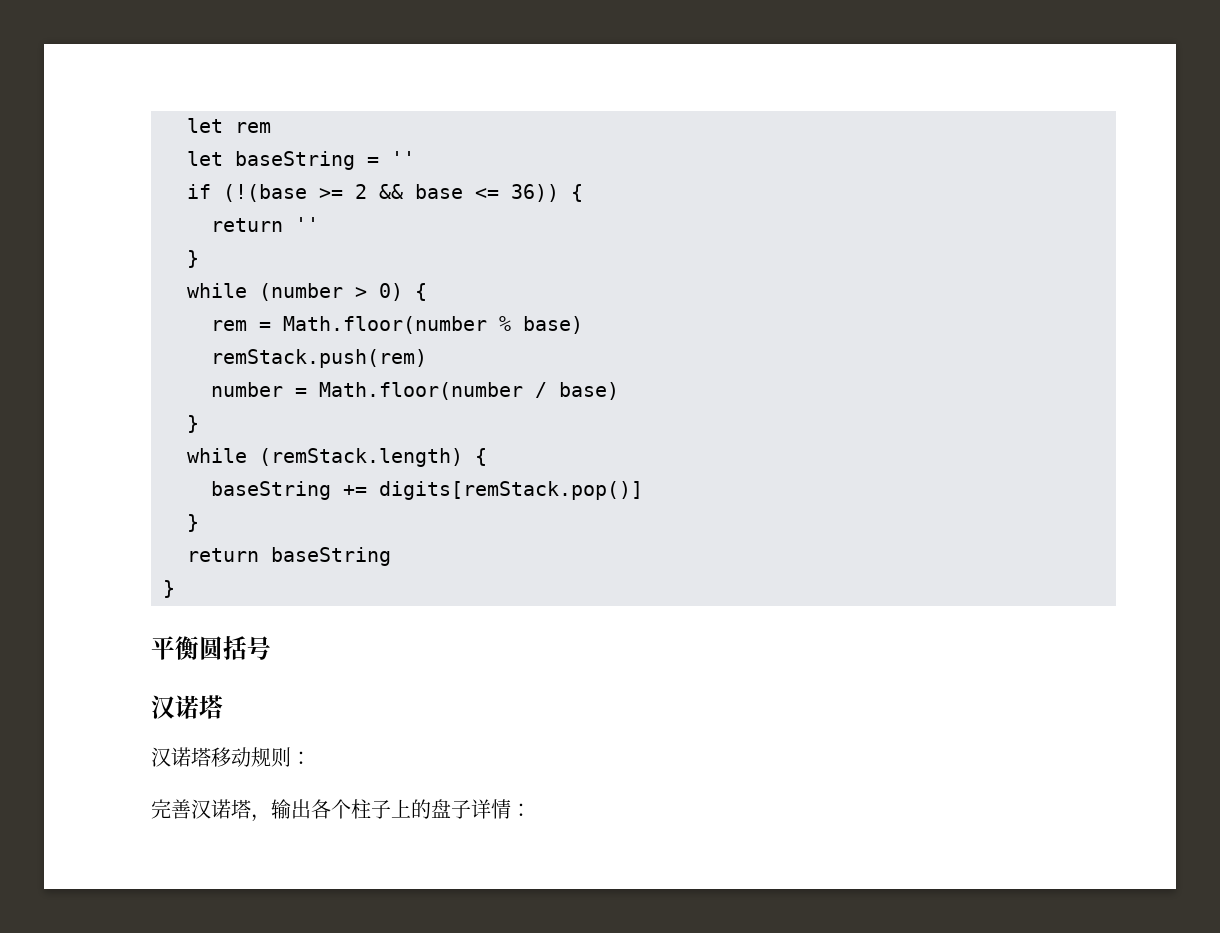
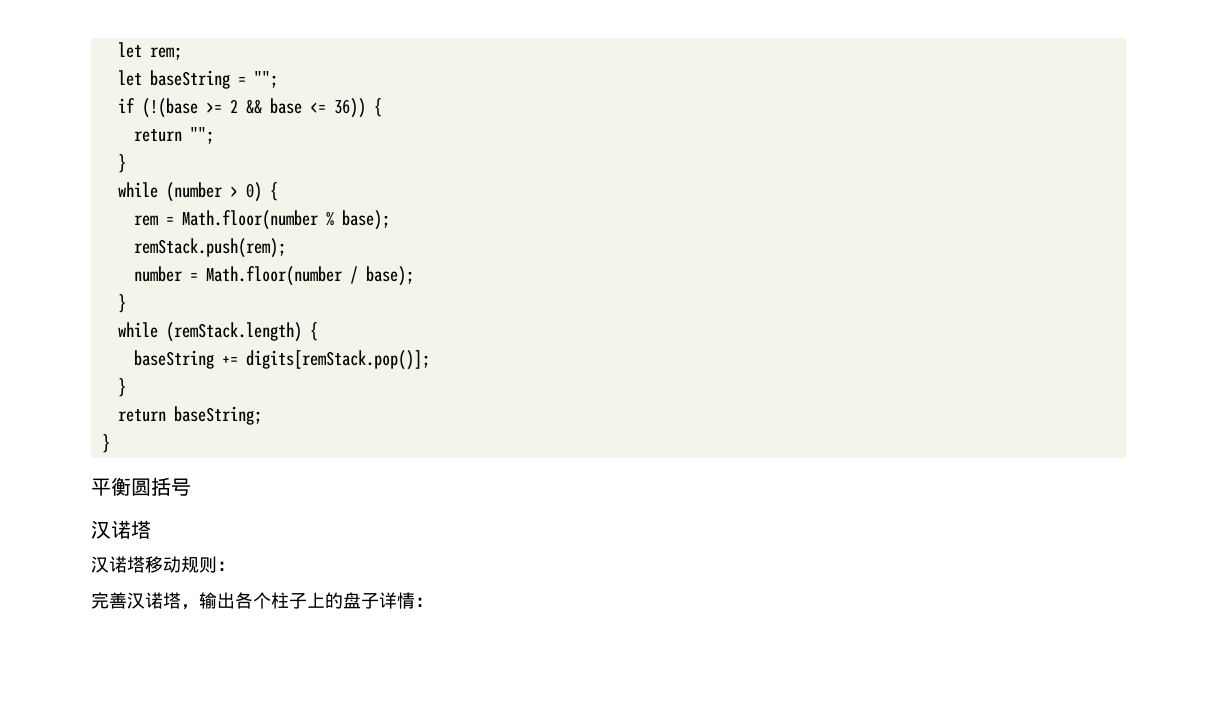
- let rem
+ let rem;
- let baseString = ''
+ let baseString = "";
- return ''
+ return "";
- rem = Math.floor(number % base)
- remStack.push(rem)
+ rem = Math.floor(number % base);
+ remStack.push(rem);
- number = Math.floor(number / base)
+ number = Math.floor(number / base);
- baseString += digits[remStack.pop()]
+ baseString += digits[remStack.pop()];
- return baseString
+ return baseString;

